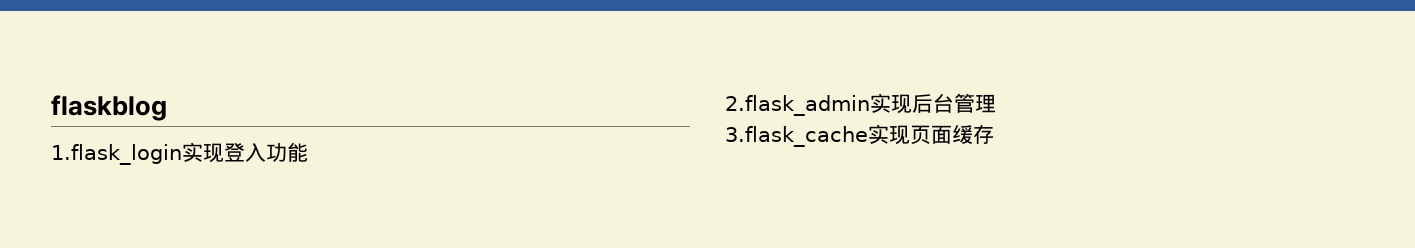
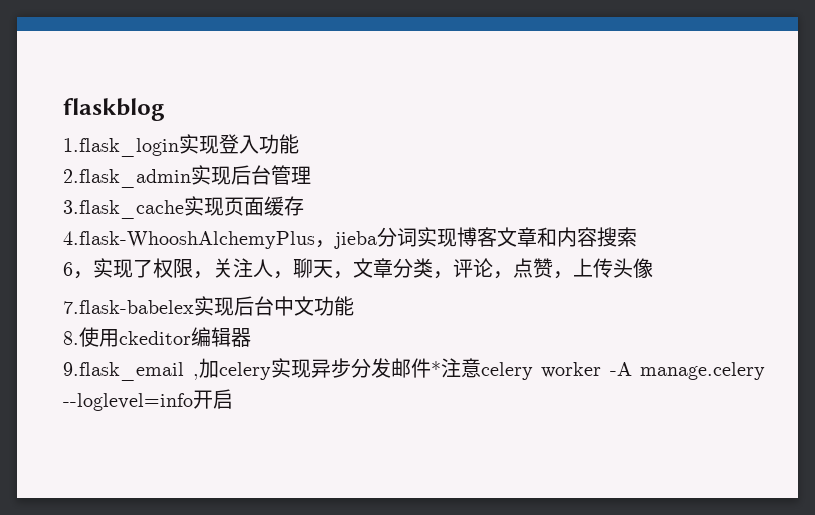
+ 4.flask-WhooshAlchemyPlus，jieba分词实现博客文章和内容搜索
+ 6，实现了权限，关注人，聊天，文章分类，评论，点赞，上传头像
+ 7.flask-babelex实现后台中文功能
+ 8.使用ckeditor编辑器
+ 9.flask_email ,加celery实现异步分发邮件*注意celery worker -A manage.celery --loglevel=info开启

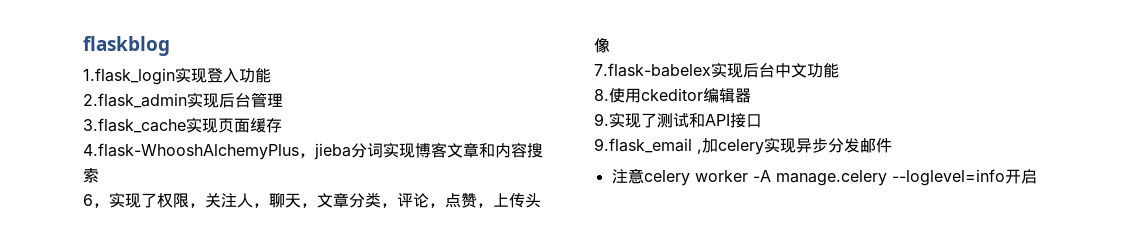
+ 9.实现了测试和API接口
- 9.flask_email ,加celery实现异步分发邮件*注意celery worker -A manage.celery --loglevel=info开启
+ 9.flask_email ,加celery实现异步分发邮件
+ 注意celery worker -A manage.celery --loglevel=info开启

